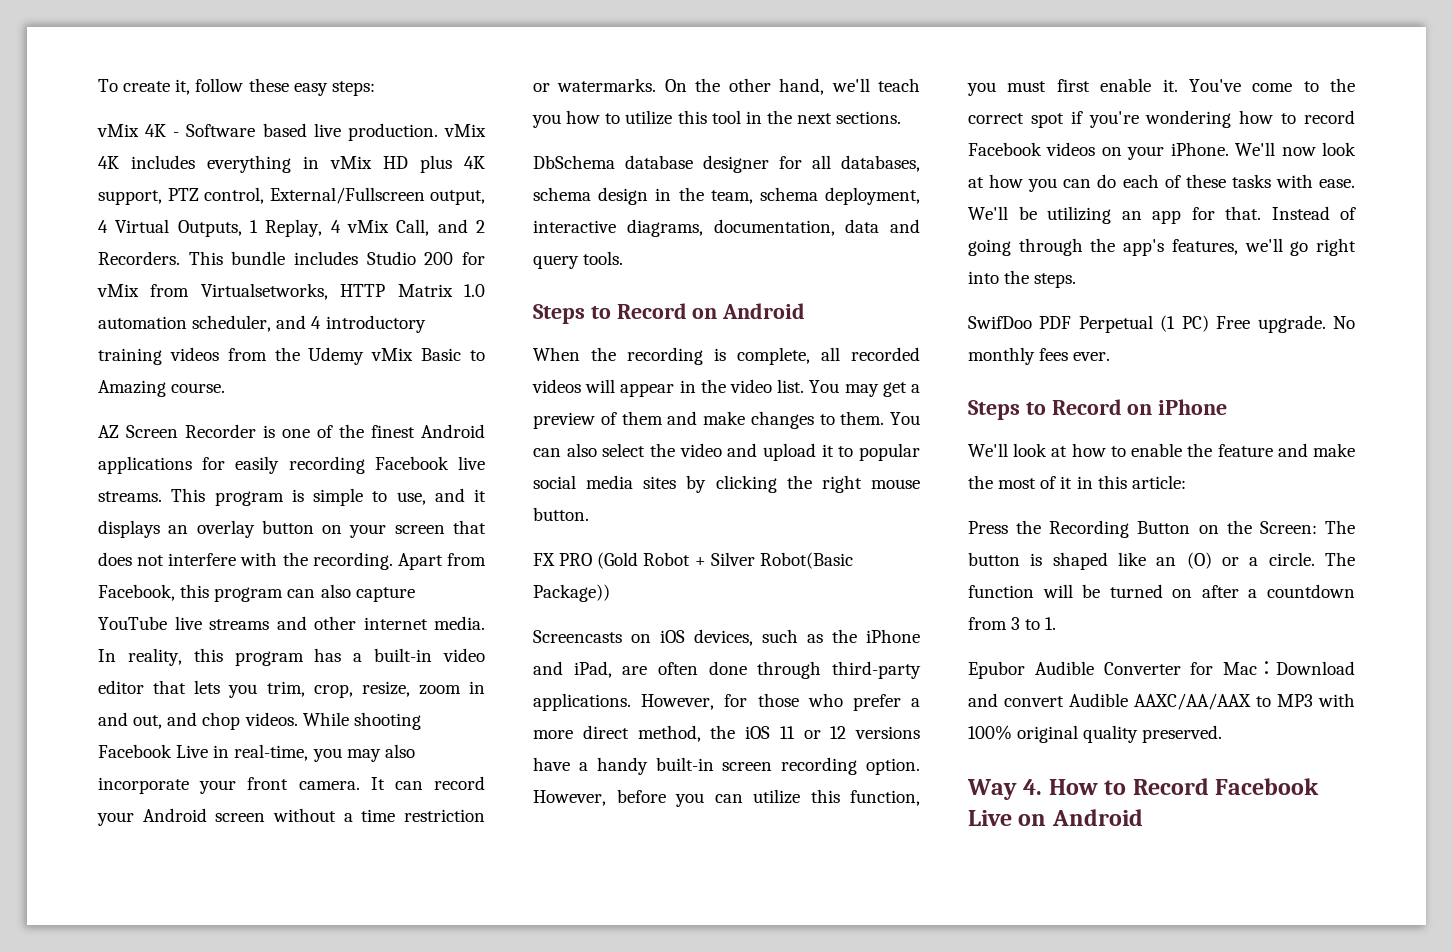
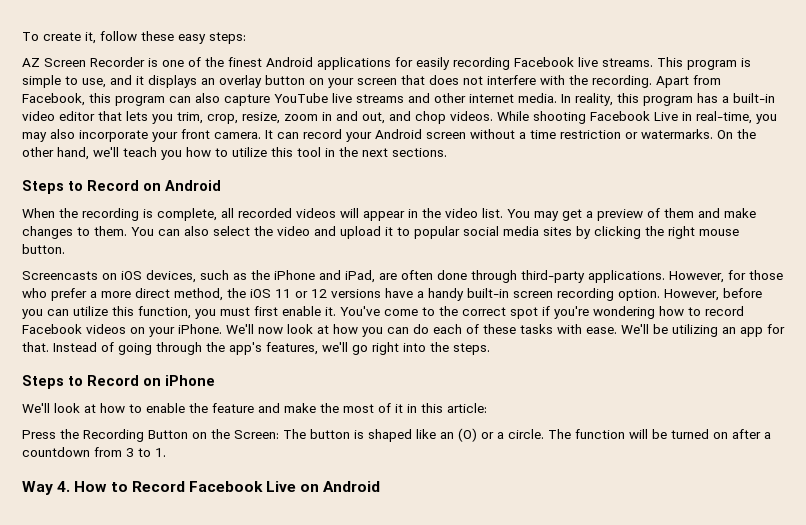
- vMix 4K - Software based live production. vMix 4K includes everything in vMix HD plus 4K support, PTZ control, External/Fullscreen output, 4 Virtual Outputs, 1 Replay, 4 vMix Call, and 2 Recorders. This bundle includes Studio 200 for vMix from Virtualsetworks, HTTP Matrix 1.0 automation scheduler, and 4 introductory training videos from the Udemy vMix Basic to Amazing course.
- DbSchema database designer for all databases, schema design in the team, schema deployment, interactive diagrams, documentation, data and query tools.
- FX PRO (Gold Robot + Silver Robot(Basic Package))
- SwifDoo PDF Perpetual (1 PC) Free upgrade. No monthly fees ever.
- Epubor Audible Converter for Mac：Download and convert Audible AAXC/AA/AAX to MP3 with 100% original quality preserved.

